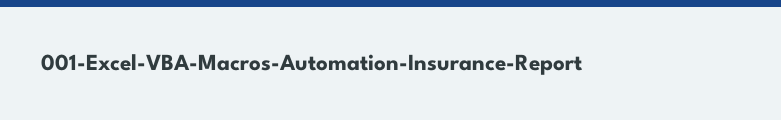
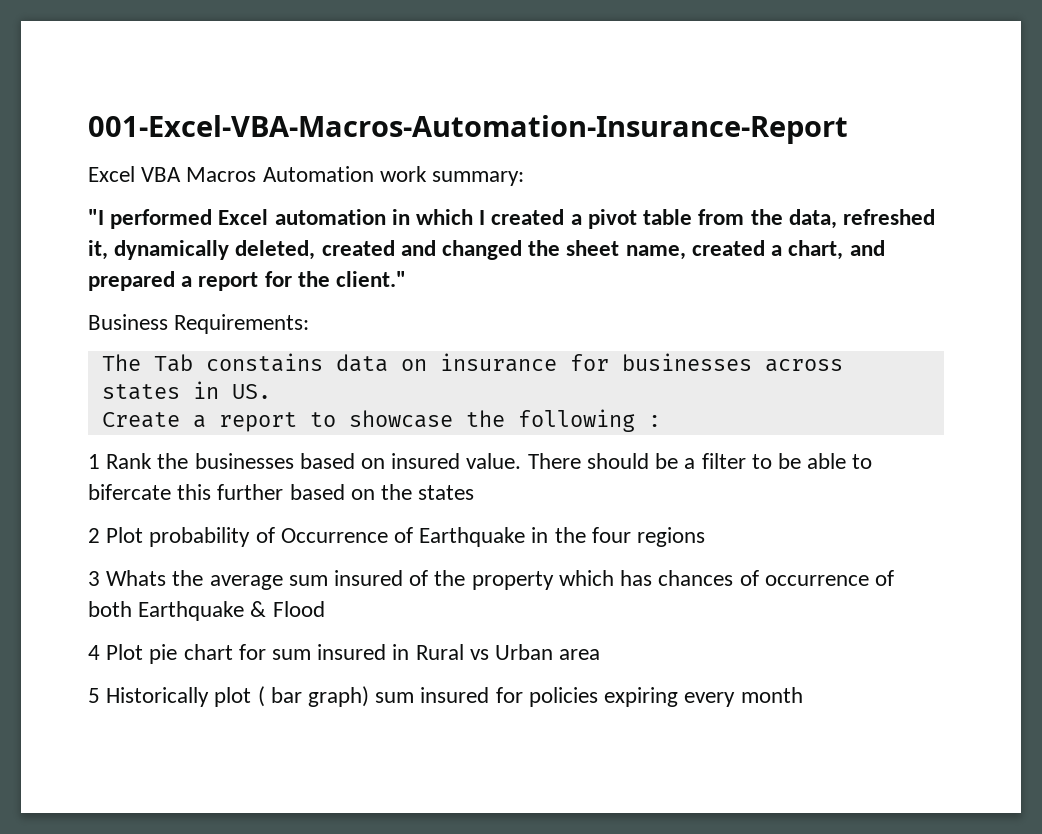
+ Excel VBA Macros Automation work summary:
+ "I performed Excel automation in which I created a pivot table from the data, refreshed it, dynamically deleted, created and changed the sheet name, created a chart, and prepared a report for the client."
+ Business Requirements:
+ The Tab constains data on insurance for businesses across states in US.
+ Create a report to showcase the following :
+ 1 Rank the businesses based on insured value. There should be a filter to be able to bifercate this further based on the states
+ 2 Plot probability of Occurrence of Earthquake in the four regions
+ 3 Whats the average sum insured of the property which has chances of occurrence of both Earthquake & Flood
+ 4 Plot pie chart for sum insured in Rural vs Urban area
+ 5 Historically plot ( bar graph) sum insured for policies expiring every month

